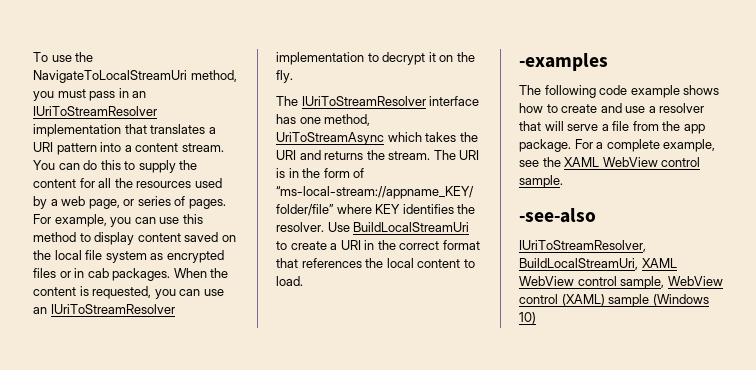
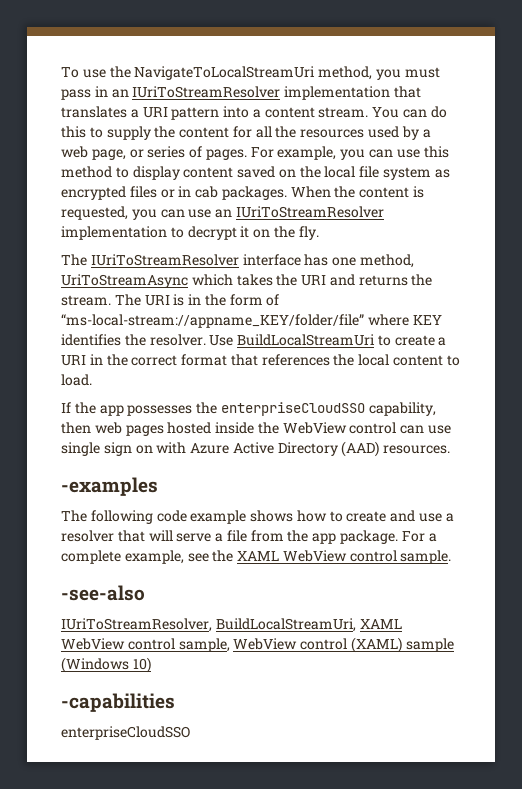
+ If the app possesses the enterpriseCloudSSO capability, then web pages hosted inside the WebView control can use single sign on with Azure Active Directory (AAD) resources.
+ -capabilities
+ enterpriseCloudSSO

